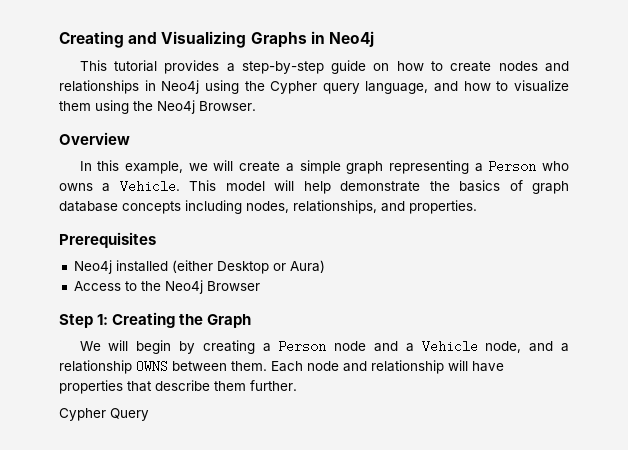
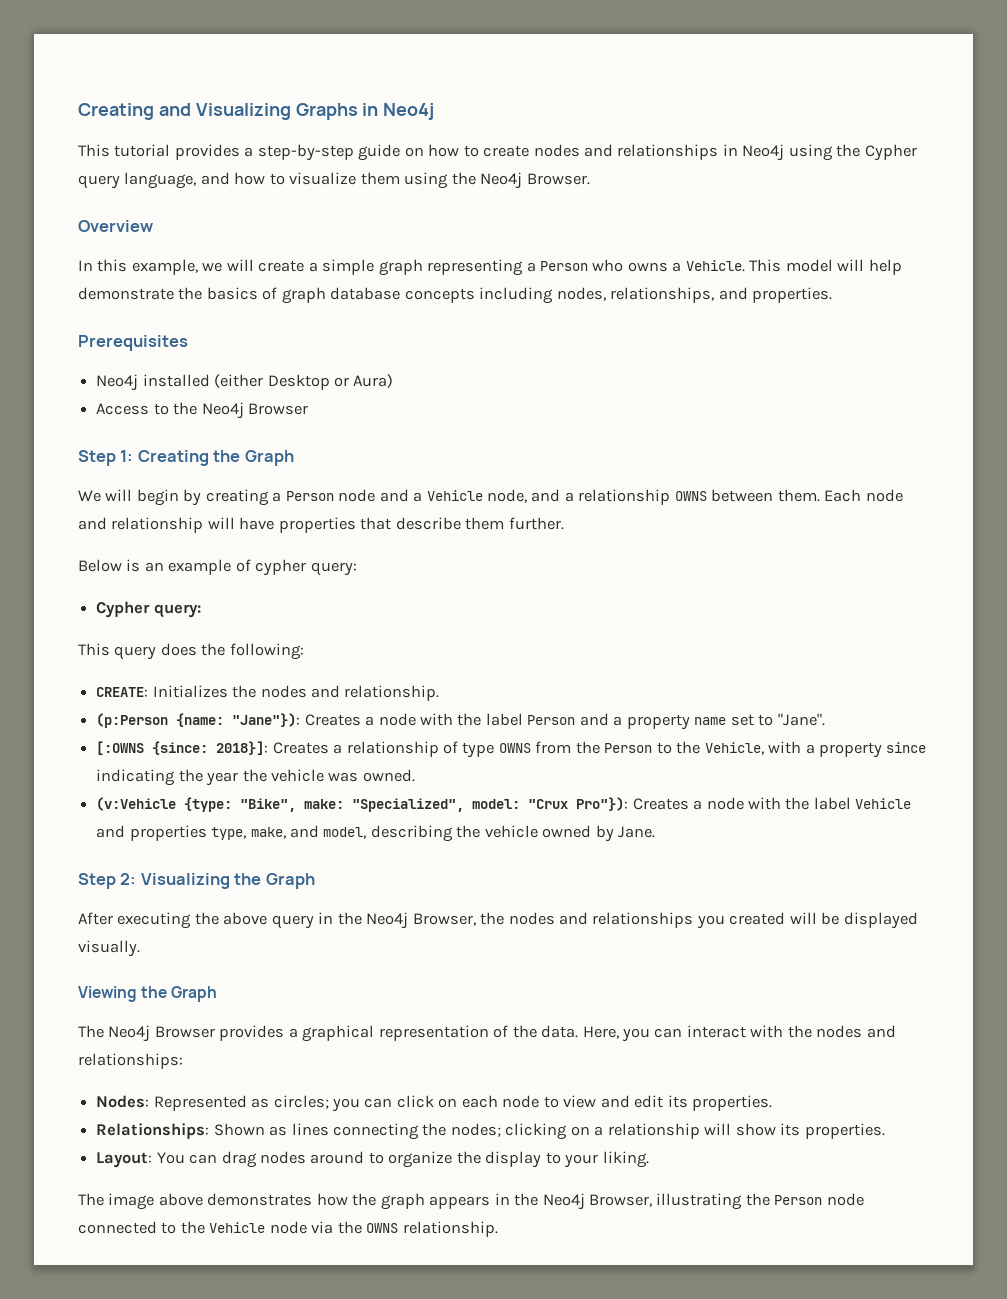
- Cypher Query
+ Below is an example of cypher query:
+ Cypher query:
+ This query does the following:
+ CREATE: Initializes the nodes and relationship.
+ (p:Person {name: "Jane"}): Creates a node with the label Person and a property name set to "Jane".
+ [:OWNS {since: 2018}]: Creates a relationship of type OWNS from the Person to the Vehicle, with a property since indicating the year the vehicle was owned.
+ (v:Vehicle {type: "Bike", make: "Specialized", model: "Crux Pro"}): Creates a node with the label Vehicle and properties type, make, and model, describing the vehicle owned by Jane.
+ Step 2: Visualizing the Graph
+ After executing the above query in the Neo4j Browser, the nodes and relationships you created will be displayed visually.
+ Viewing the Graph
+ The Neo4j Browser provides a graphical representation of the data. Here, you can interact with the nodes and relationships:
+ Nodes: Represented as circles; you can click on each node to view and edit its properties.
+ Relationships: Shown as lines connecting the nodes; clicking on a relationship will show its properties.
+ Layout: You can drag nodes around to organize the display to your liking.
+ The image above demonstrates how the graph appears in the Neo4j Browser, illustrating the Person node connected to the Vehicle node via the OWNS relationship.

